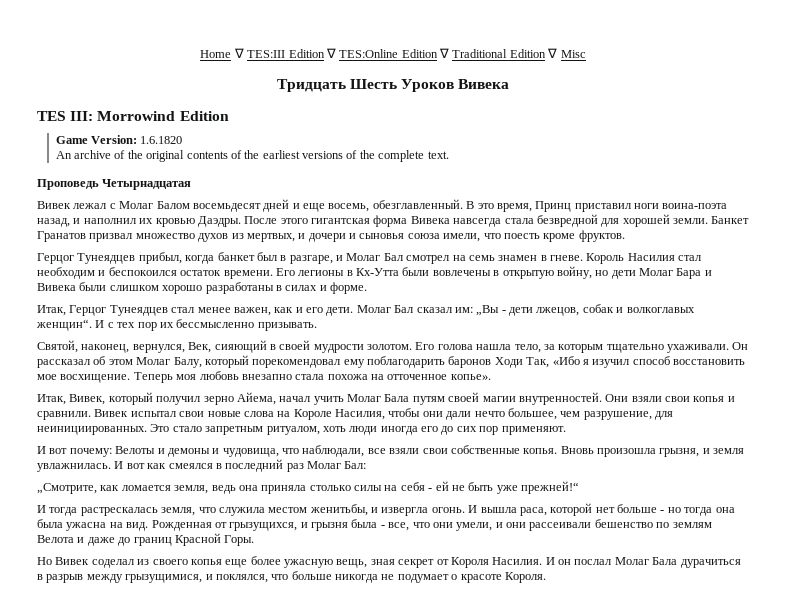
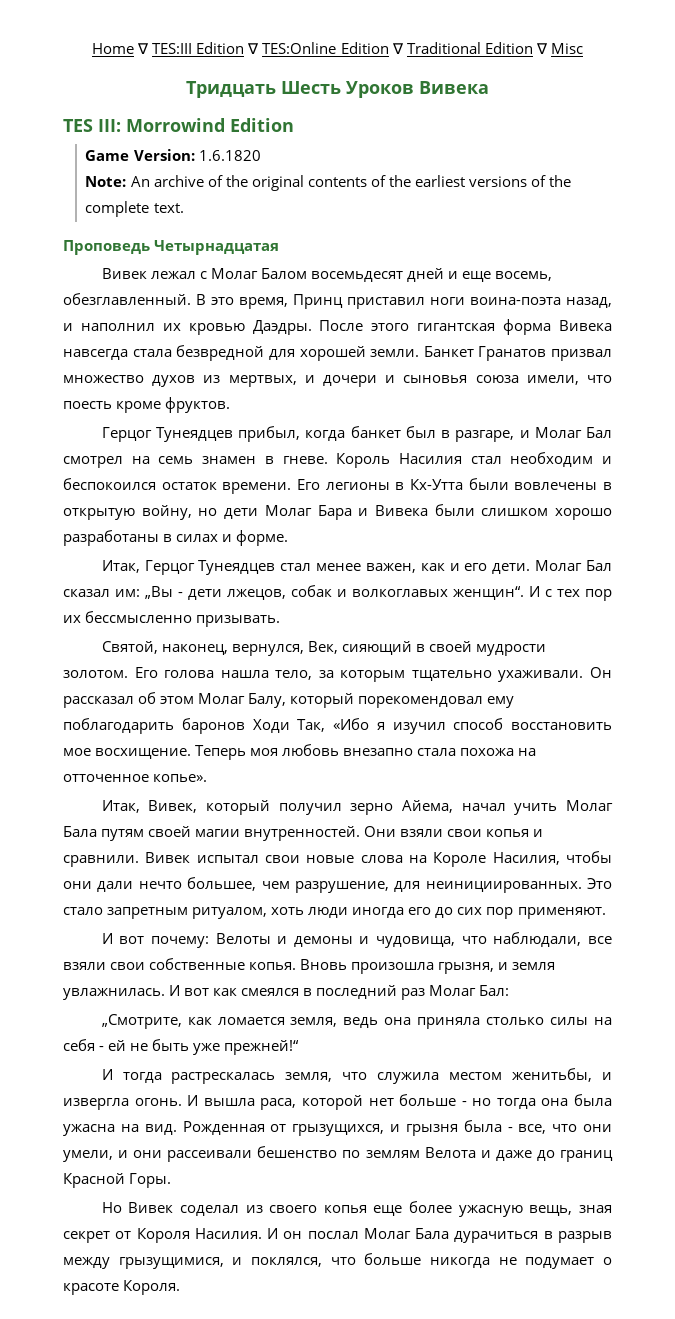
- An archive of the original contents of the earliest versions of the complete text.
+ Note: An archive of the original contents of the earliest versions of the complete text.

